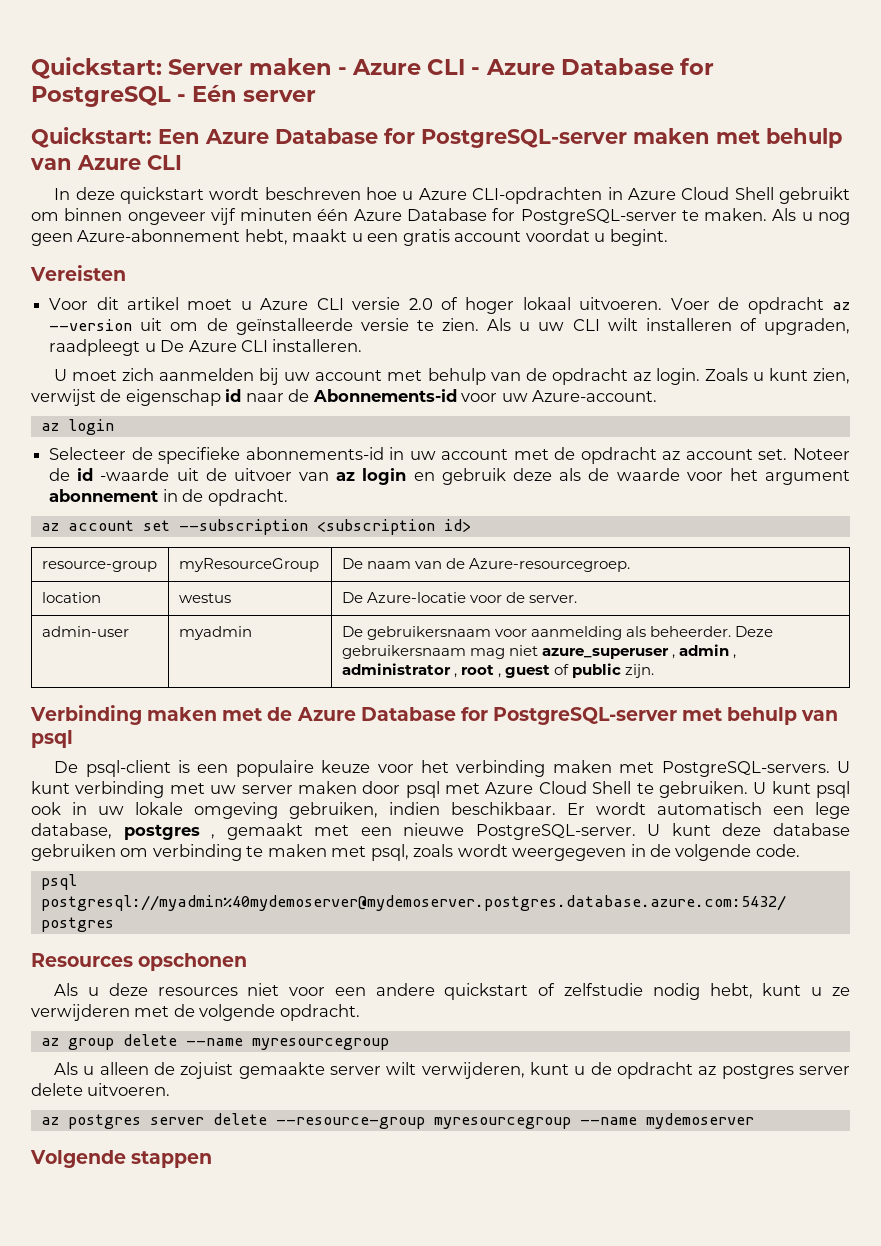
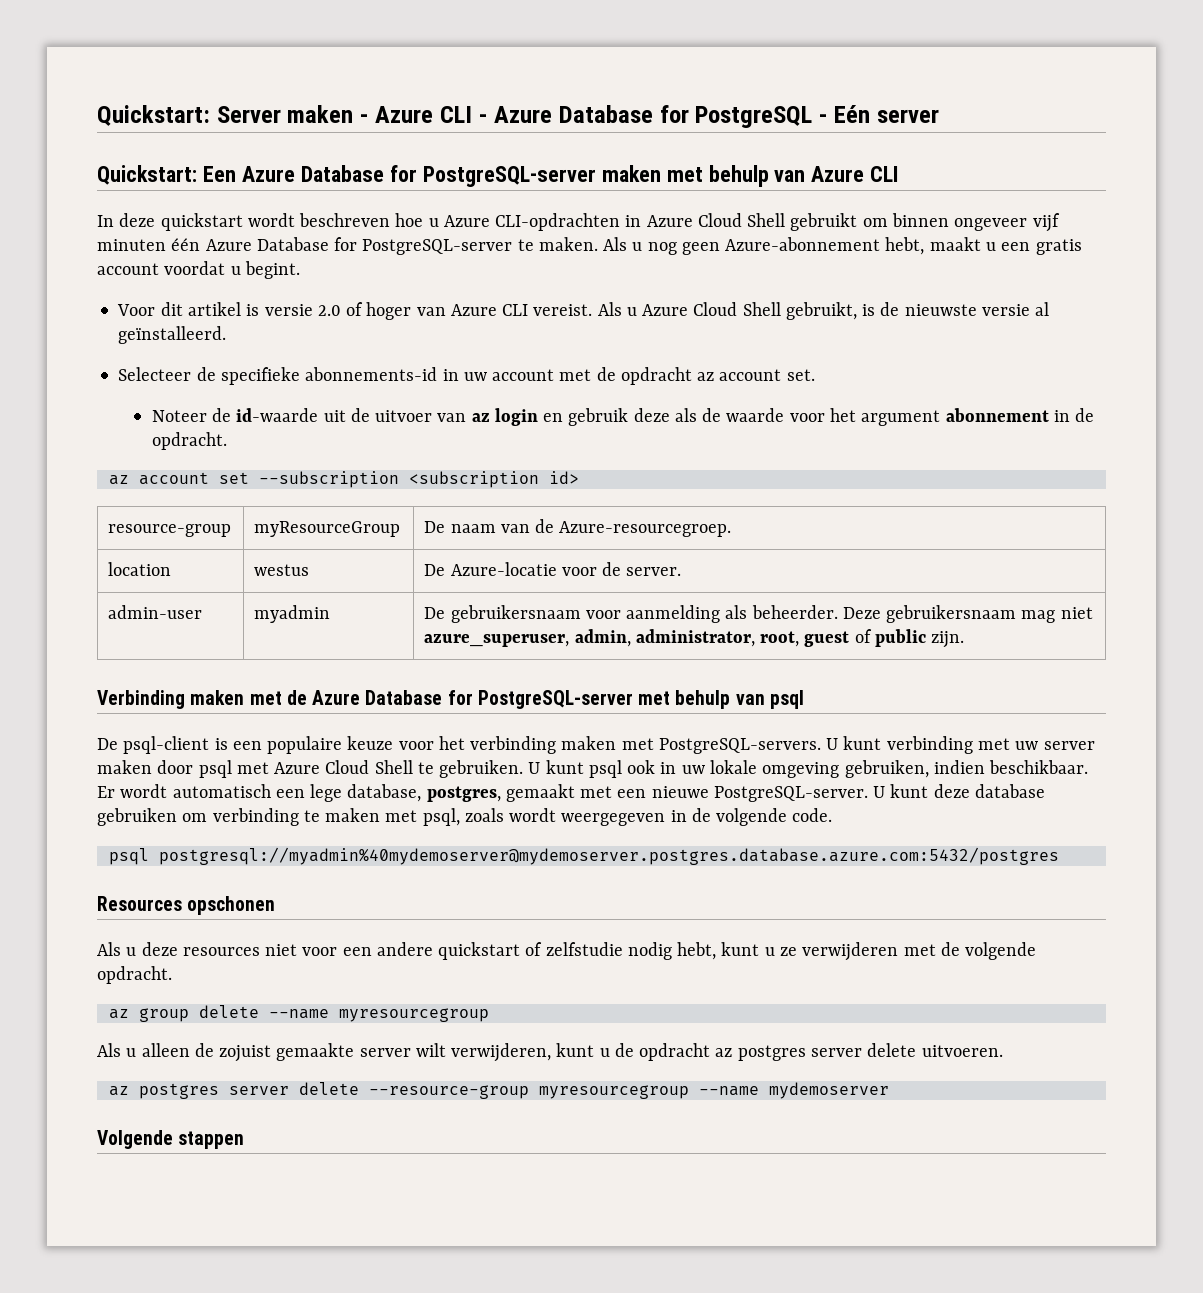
- Vereisten
- Voor dit artikel moet u Azure CLI versie 2.0 of hoger lokaal uitvoeren. Voer de opdracht az --version uit om de geïnstalleerde versie te zien. Als u uw CLI wilt installeren of upgraden, raadpleegt u De Azure CLI installeren.
- U moet zich aanmelden bij uw account met behulp van de opdracht az login. Zoals u kunt zien, verwijst de eigenschap id naar de Abonnements-id voor uw Azure-account.
- az login
+ Voor dit artikel is versie 2.0 of hoger van Azure CLI vereist. Als u Azure Cloud Shell gebruikt, is de nieuwste versie al geïnstalleerd.
- Selecteer de specifieke abonnements-id in uw account met de opdracht az account set. Noteer de id -waarde uit de uitvoer van az login en gebruik deze als de waarde voor het argument abonnement in de opdracht.
+ Selecteer de specifieke abonnements-id in uw account met de opdracht az account set.
+ Noteer de id-waarde uit de uitvoer van az login en gebruik deze als de waarde voor het argument abonnement in de opdracht.
- admin-user | myadmin | De gebruikersnaam voor aanmelding als beheerder. Deze gebruikersnaam mag niet azure_superuser , admin , administrator , root , guest of public zijn.
+ admin-user | myadmin | De gebruikersnaam voor aanmelding als beheerder. Deze gebruikersnaam mag niet azure_superuser, admin, administrator, root, guest of public zijn.
- Er wordt automatisch een lege database, postgres , gemaakt met een nieuwe PostgreSQL-server.
+ Er wordt automatisch een lege database, postgres, gemaakt met een nieuwe PostgreSQL-server.

